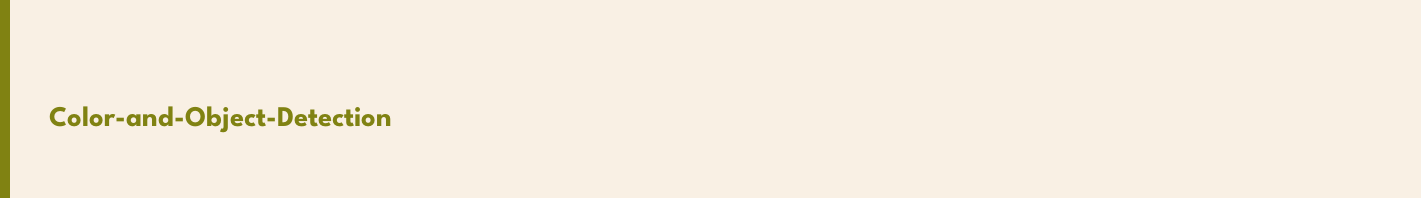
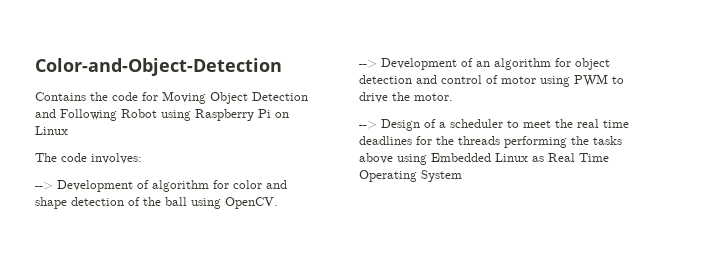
+ Contains the code for Moving Object Detection and Following Robot using Raspberry Pi on Linux
+ The code involves:
+ --> Development of algorithm for color and shape detection of the ball using OpenCV.
+ --> Development of an algorithm for object detection and control of motor using PWM to drive the motor.
+ --> Design of a scheduler to meet the real time deadlines for the threads performing the tasks above using Embedded Linux as Real Time Operating System

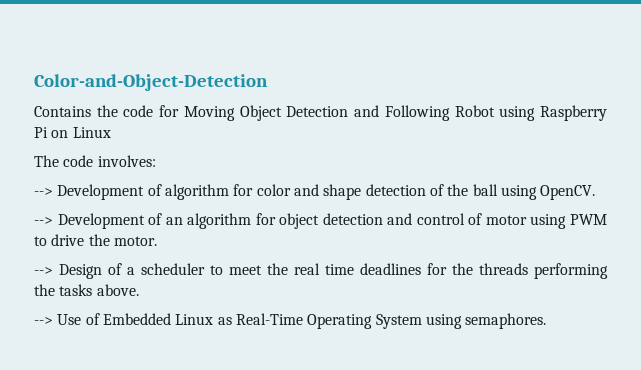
- --> Design of a scheduler to meet the real time deadlines for the threads performing the tasks above using Embedded Linux as Real Time Operating System
+ --> Design of a scheduler to meet the real time deadlines for the threads performing the tasks above.
+ --> Use of Embedded Linux as Real-Time Operating System using semaphores.

